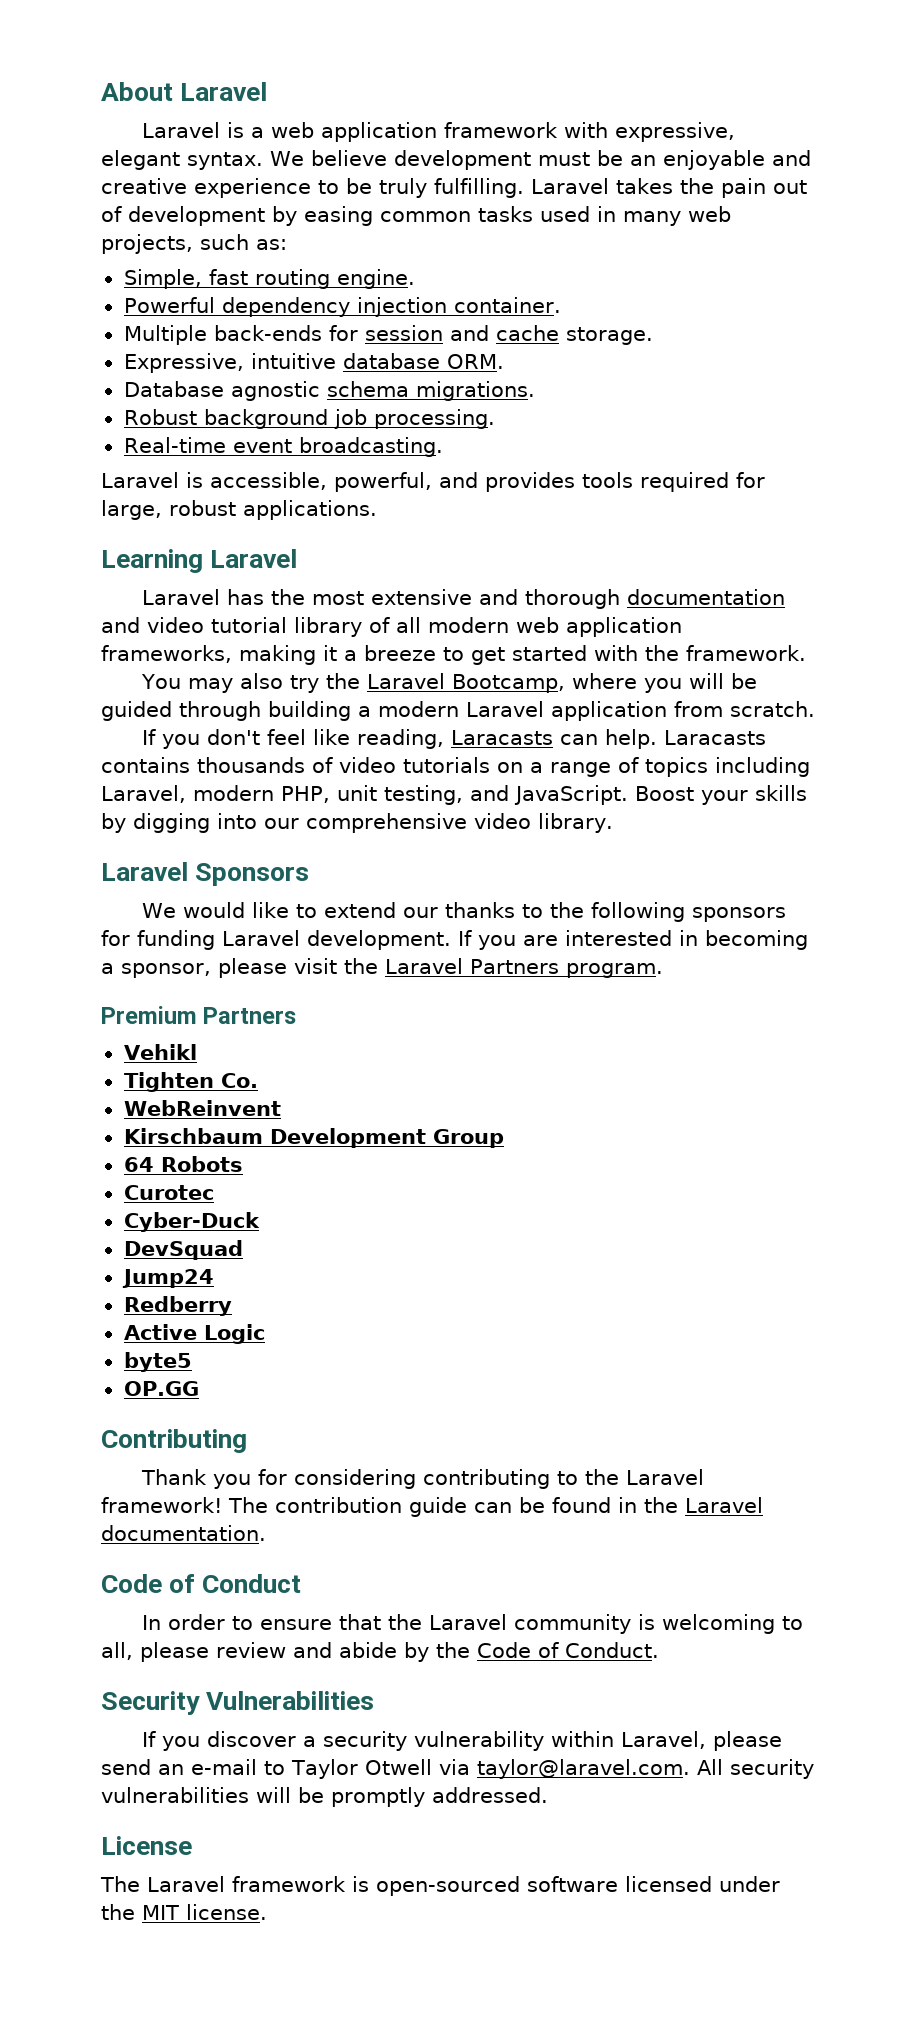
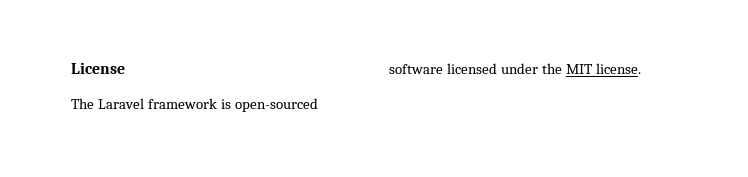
- About Laravel
- Laravel is a web application framework with expressive, elegant syntax. We believe development must be an enjoyable and creative experience to be truly fulfilling. Laravel takes the pain out of development by easing common tasks used in many web projects, such as:
- Simple, fast routing engine.
- Powerful dependency injection container.
- Multiple back-ends for session and cache storage.
- Expressive, intuitive database ORM.
- Database agnostic schema migrations.
- Robust background job processing.
- Real-time event broadcasting.
- Laravel is accessible, powerful, and provides tools required for large, robust applications.
- Learning Laravel
- Laravel has the most extensive and thorough documentation and video tutorial library of all modern web application frameworks, making it a breeze to get started with the framework.
- You may also try the Laravel Bootcamp, where you will be guided through building a modern Laravel application from scratch.
- If you don't feel like reading, Laracasts can help. Laracasts contains thousands of video tutorials on a range of topics including Laravel, modern PHP, unit testing, and JavaScript. Boost your skills by digging into our comprehensive video library.
- Laravel Sponsors
- We would like to extend our thanks to the following sponsors for funding Laravel development. If you are interested in becoming a sponsor, please visit the Laravel Partners program.
- Premium Partners
- Vehikl
- Tighten Co.
- WebReinvent
- Kirschbaum Development Group
- 64 Robots
- Curotec
- Cyber-Duck
- DevSquad
- Jump24
- Redberry
- Active Logic
- byte5
- OP.GG
- Contributing
- Thank you for considering contributing to the Laravel framework! The contribution guide can be found in the Laravel documentation.
- Code of Conduct
- In order to ensure that the Laravel community is welcoming to all, please review and abide by the Code of Conduct.
- Security Vulnerabilities
- If you discover a security vulnerability within Laravel, please send an e-mail to Taylor Otwell via taylor@laravel.com. All security vulnerabilities will be promptly addressed.

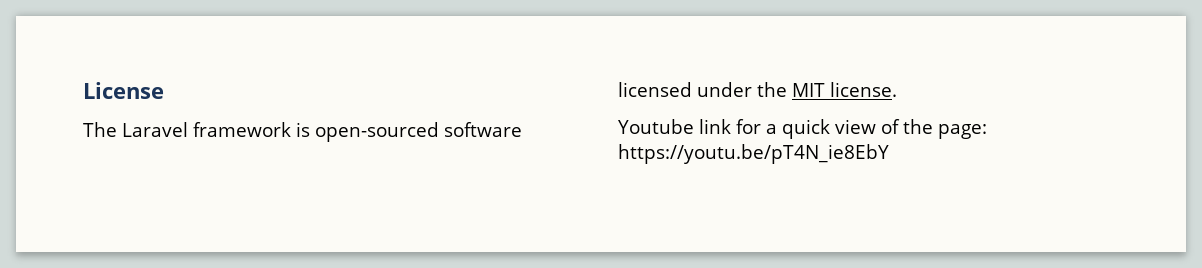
+ Youtube link for a quick view of the page: https://youtu.be/pT4N_ie8EbY

